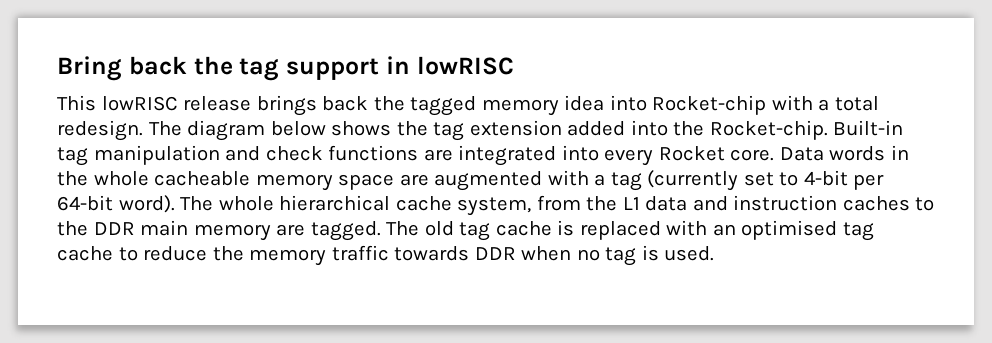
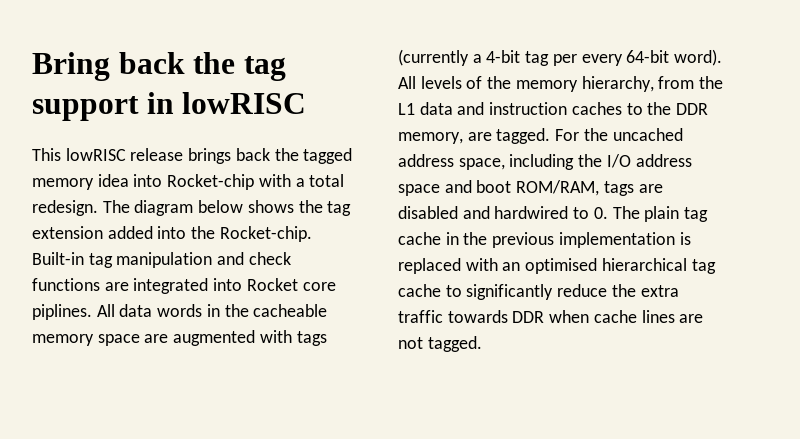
- Built-in tag manipulation and check functions are integrated into every Rocket core. Data words in the whole cacheable memory space are augmented with a tag (currently set to 4-bit per 64-bit word). The whole hierarchical cache system, from the L1 data and instruction caches to the DDR main memory are tagged. The old tag cache is replaced with an optimised tag cache to reduce the memory traffic towards DDR when no tag is used.
+ Built-in tag manipulation and check functions are integrated into Rocket core piplines. All data words in the cacheable memory space are augmented with tags (currently a 4-bit tag per every 64-bit word). All levels of the memory hierarchy, from the L1 data and instruction caches to the DDR memory, are tagged. For the uncached address space, including the I/O address space and boot ROM/RAM, tags are disabled and hardwired to 0. The plain tag cache in the previous implementation is replaced with an optimised hierarchical tag cache to significantly reduce the extra traffic towards DDR when cache lines are not tagged.

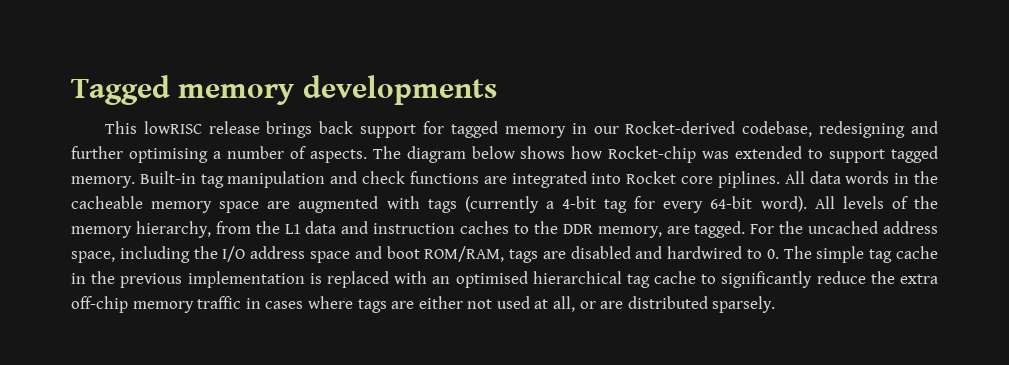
- Bring back the tag support in lowRISC
+ Tagged memory developments
- This lowRISC release brings back the tagged memory idea into Rocket-chip with a total redesign. The diagram below shows the tag extension added into the Rocket-chip.
+ This lowRISC release brings back support for tagged memory in our Rocket-derived codebase, redesigning and further optimising a number of aspects. The diagram below shows how Rocket-chip was extended to support tagged memory.
- All data words in the cacheable memory space are augmented with tags (currently a 4-bit tag per every 64-bit word).
+ All data words in the cacheable memory space are augmented with tags (currently a 4-bit tag for every 64-bit word).
- For the uncached address space, including the I/O address space and boot ROM/RAM, tags are disabled and hardwired to 0. The plain tag cache in the previous implementation is replaced with an optimised hierarchical tag cache to significantly reduce the extra traffic towards DDR when cache lines are not tagged.
+ For the uncached address space, including the I/O address space and boot ROM/RAM, tags are disabled and hardwired to 0. The simple tag cache in the previous implementation is replaced with an optimised hierarchical tag cache to significantly reduce the extra off-chip memory traffic in cases where tags are either not used at all, or are distributed sparsely.

